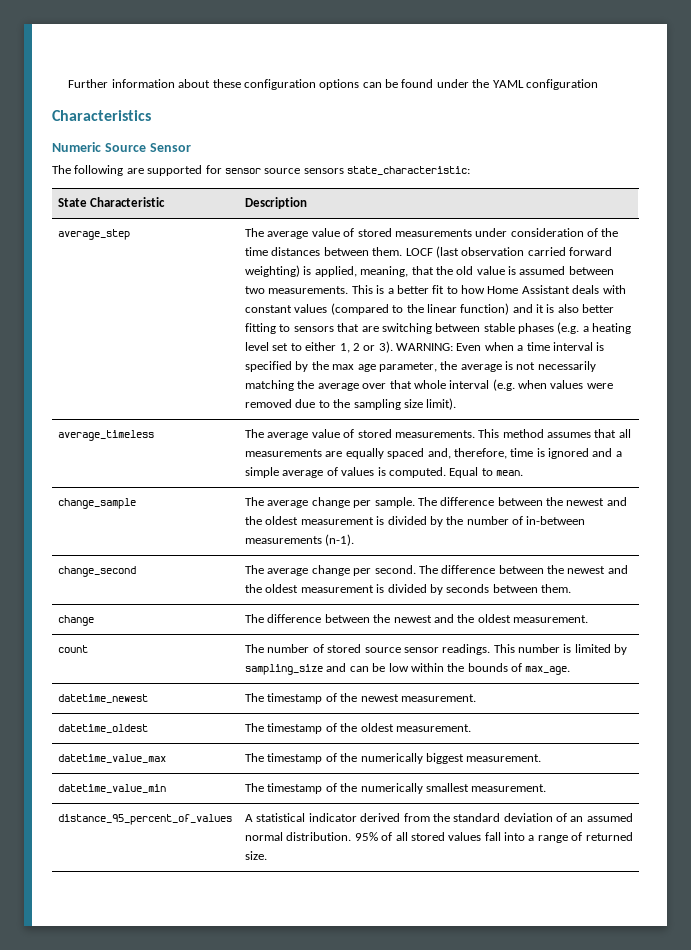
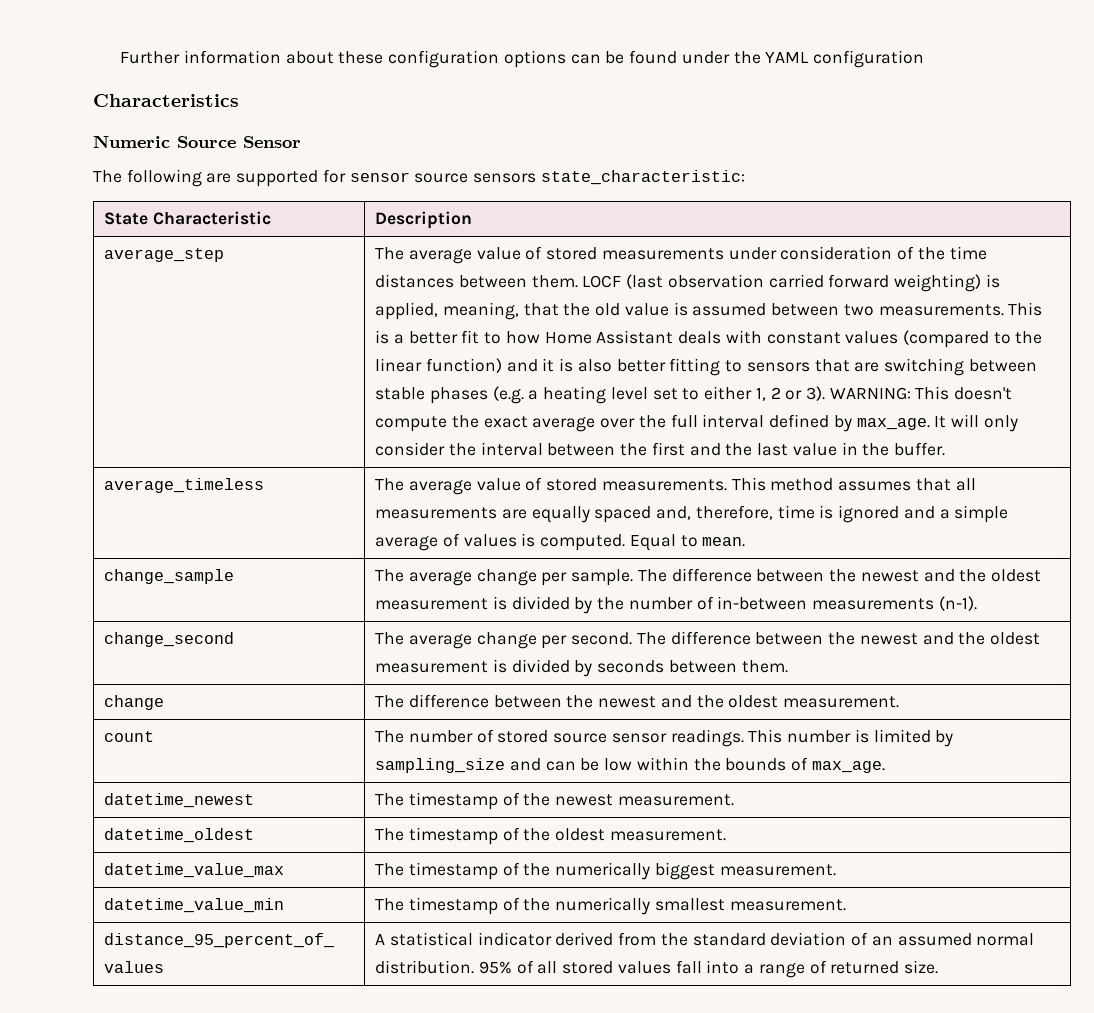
- WARNING: Even when a time interval is specified by the max age parameter, the average is not necessarily matching the average over that whole interval (e.g. when values were removed due to the sampling size limit).
+ WARNING: This doesn't compute the exact average over the full interval defined by max_age. It will only consider the interval between the first and the last value in the buffer.

